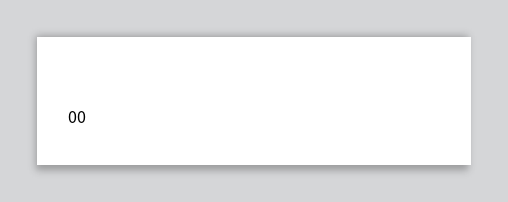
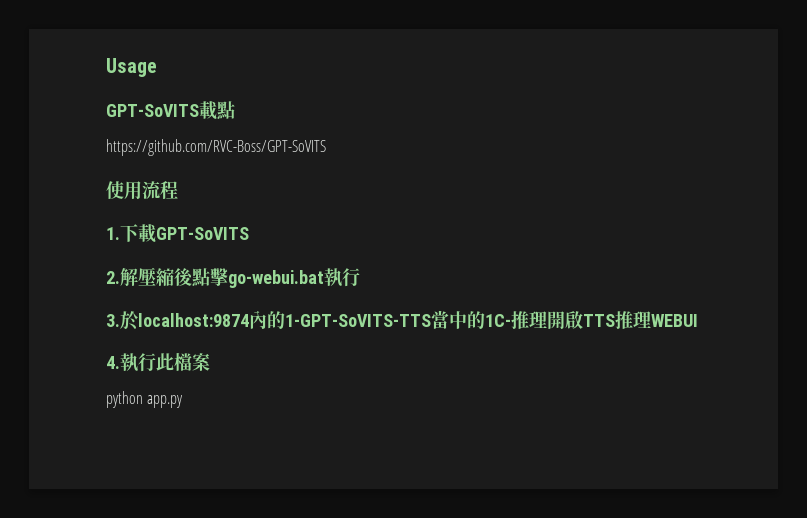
- 00
+ Usage
+ GPT-SoVITS載點
+ https://github.com/RVC-Boss/GPT-SoVITS
+ 使用流程
+ 1.下載GPT-SoVITS
+ 2.解壓縮後點擊go-webui.bat執行
+ 3.於localhost:9874內的1-GPT-SoVITS-TTS當中的1C-推理開啟TTS推理WEBUI
+ 4.執行此檔案
+ python app.py

